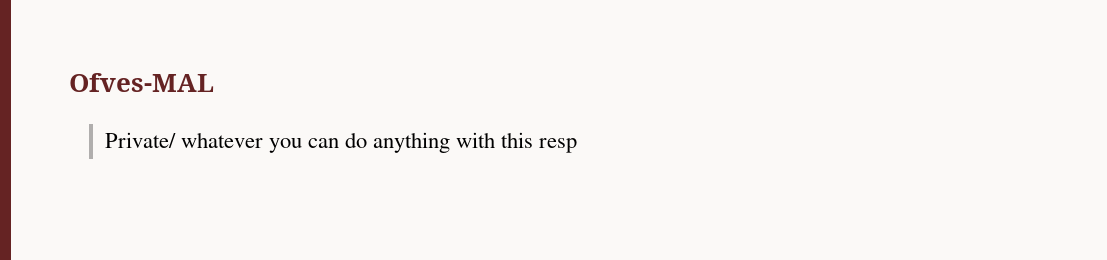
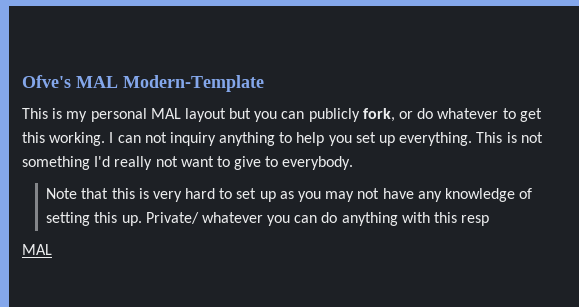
- Ofves-MAL
- Private/ whatever you can do anything with this resp
+ Ofve's MAL Modern-Template
+ This is my personal MAL layout but you can publicly fork, or do whatever to get this working. I can not inquiry anything to help you set up everything. This is not something I'd really not want to give to everybody.
+ Note that this is very hard to set up as you may not have any knowledge of setting this up. Private/ whatever you can do anything with this resp
+ MAL

